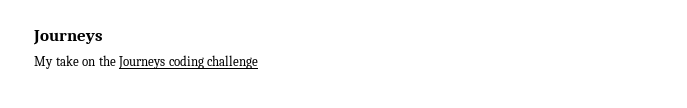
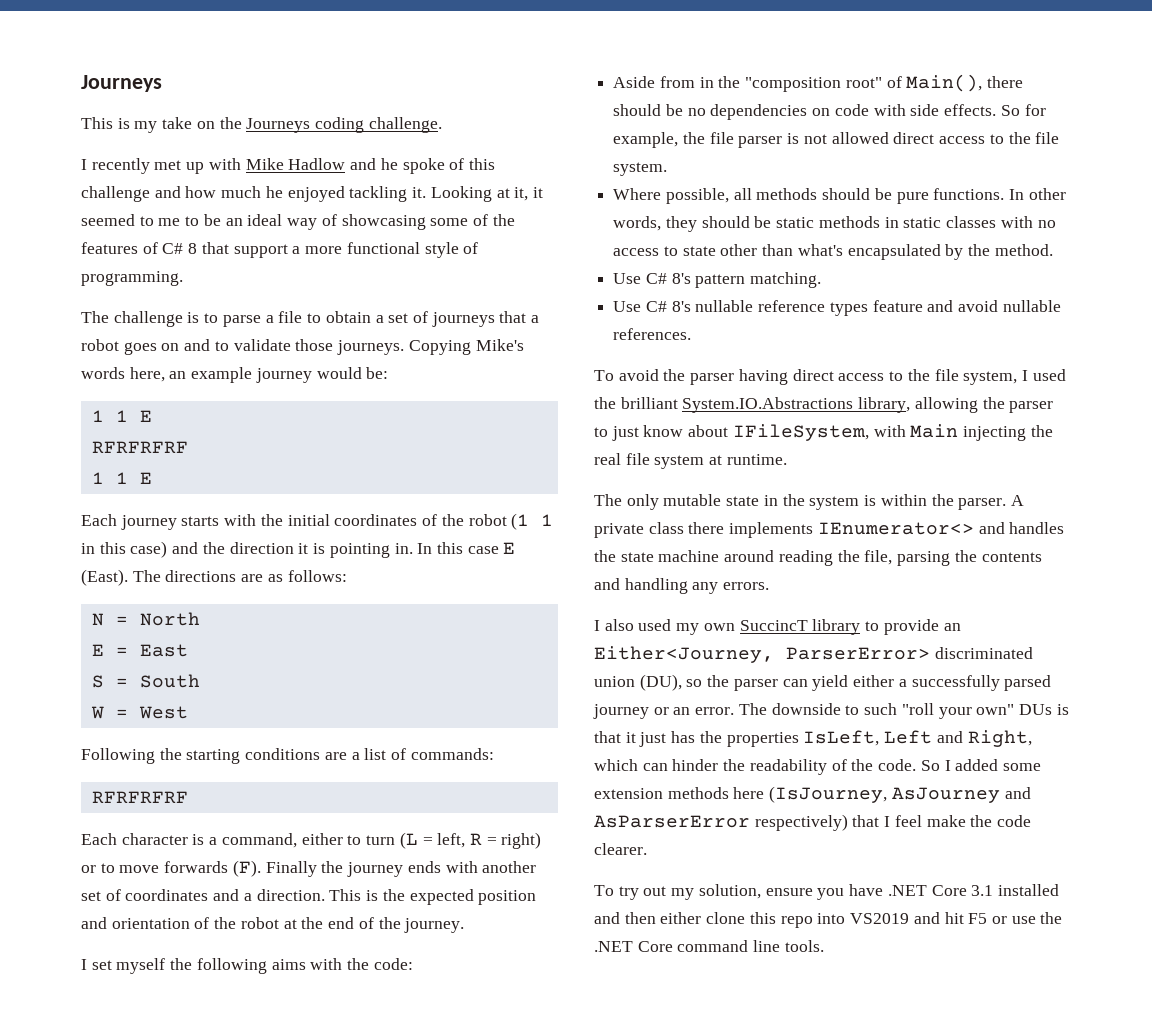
- My take on the Journeys coding challenge
+ This is my take on the Journeys coding challenge.
+ I recently met up with Mike Hadlow and he spoke of this challenge and how much he enjoyed tackling it. Looking at it, it seemed to me to be an ideal way of showcasing some of the features of C# 8 that support a more functional style of programming.
+ The challenge is to parse a file to obtain a set of journeys that a robot goes on and to validate those journeys. Copying Mike's words here, an example journey would be:
+ 1 1 E
+ RFRFRFRF
+ 1 1 E
+ Each journey starts with the initial coordinates of the robot (1 1 in this case) and the direction it is pointing in. In this case E (East). The directions are as follows:
+ N = North
+ E = East
+ S = South
+ W = West
+ Following the starting conditions are a list of commands:
+ RFRFRFRF
+ Each character is a command, either to turn (L = left, R = right) or to move forwards (F). Finally the journey ends with another set of coordinates and a direction. This is the expected position and orientation of the robot at the end of the journey.
+ I set myself the following aims with the code:
+ Aside from in the "composition root" of Main(), there should be no dependencies on code with side effects. So for example, the file parser is not allowed direct access to the file system.
+ Where possible, all methods should be pure functions. In other words, they should be static methods in static classes with no access to state other than what's encapsulated by the method.
+ Use C# 8's pattern matching.
+ Use C# 8's nullable reference types feature and avoid nullable references.
+ To avoid the parser having direct access to the file system, I used the brilliant System.IO.Abstractions library, allowing the parser to just know about IFileSystem, with Main injecting the real file system at runtime.
+ The only mutable state in the system is within the parser. A private class there implements IEnumerator<> and handles the state machine around reading the file, parsing the contents and handling any errors.
+ I also used my own SuccincT library to provide an Either<Journey, ParserError> discriminated union (DU), so the parser can yield either a successfully parsed journey or an error. The downside to such "roll your own" DUs is that it just has the properties IsLeft, Left and Right, which can hinder the readability of the code. So I added some extension methods here (IsJourney, AsJourney and AsParserError respectively) that I feel make the code clearer.
+ To try out my solution, ensure you have .NET Core 3.1 installed and then either clone this repo into VS2019 and hit F5 or use the .NET Core command line tools.

